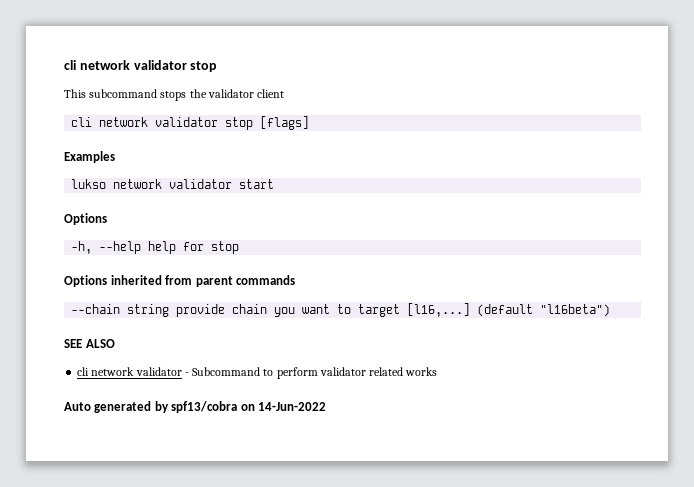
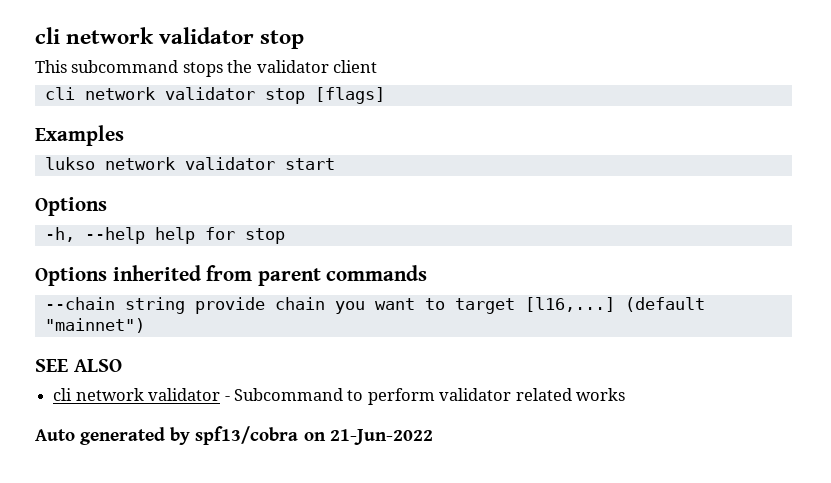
- (default "l16beta")
+ (default "mainnet")
- Auto generated by spf13/cobra on 14-Jun-2022
+ Auto generated by spf13/cobra on 21-Jun-2022

